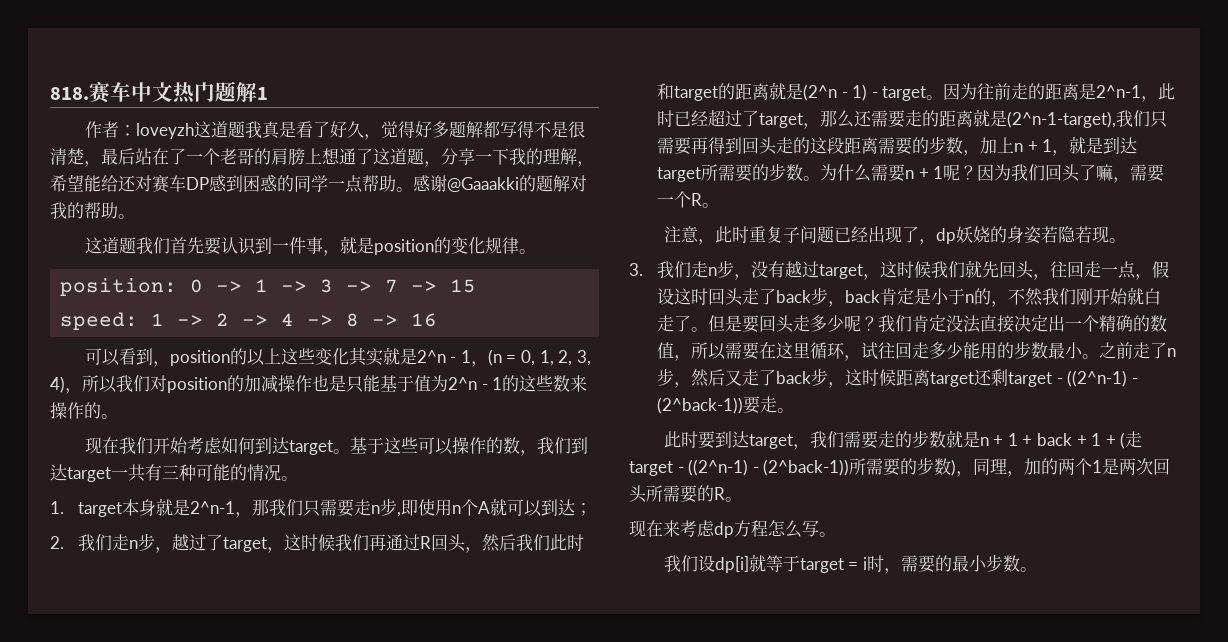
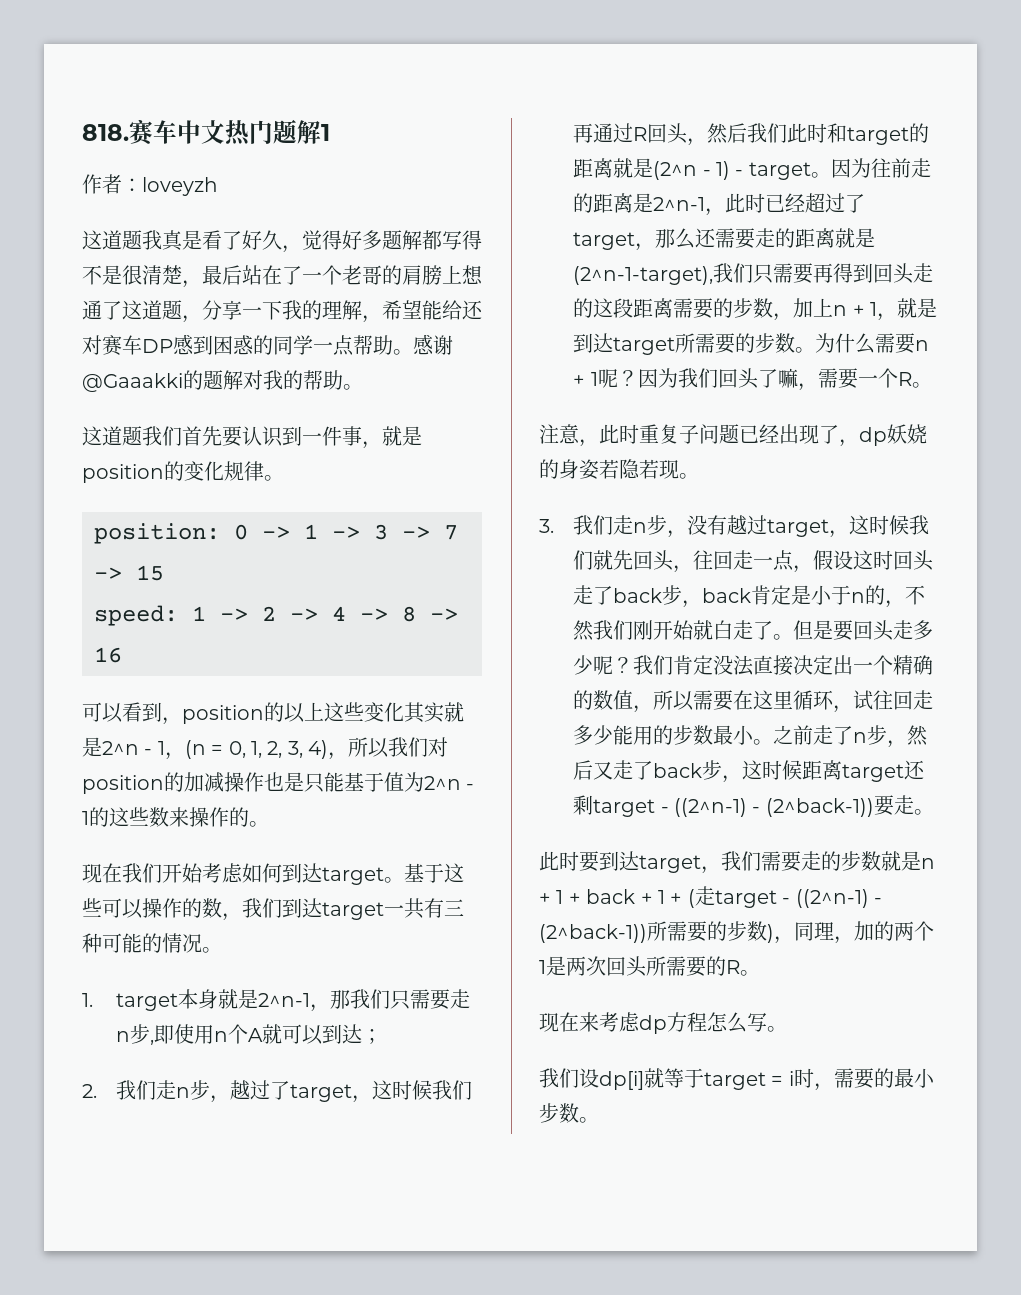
- 作者：loveyzh这道题我真是看了好久，觉得好多题解都写得不是很清楚，最后站在了一个老哥的肩膀上想通了这道题，分享一下我的理解，希望能给还对赛车DP感到困惑的同学一点帮助。
+ 作者：loveyzh
+ 这道题我真是看了好久，觉得好多题解都写得不是很清楚，最后站在了一个老哥的肩膀上想通了这道题，分享一下我的理解，希望能给还对赛车DP感到困惑的同学一点帮助。

